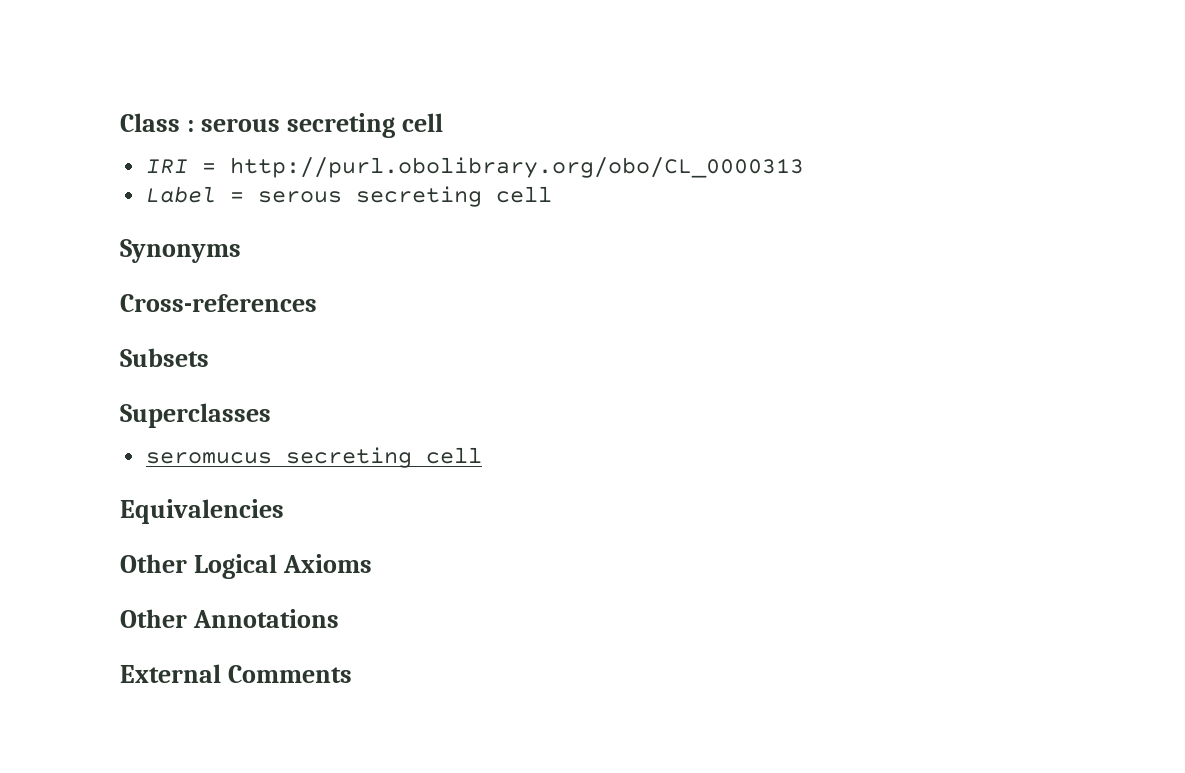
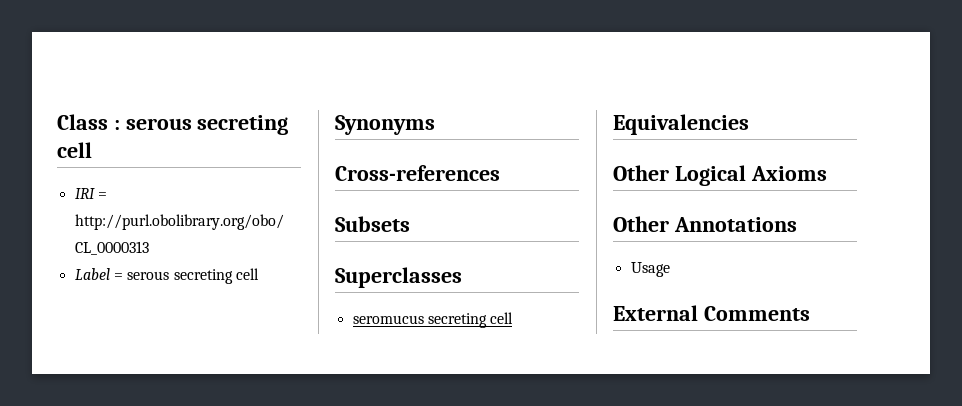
+ Usage

